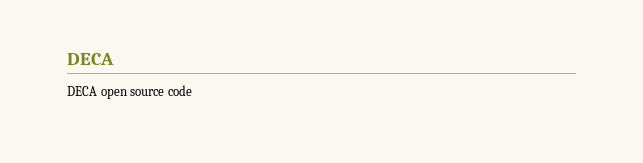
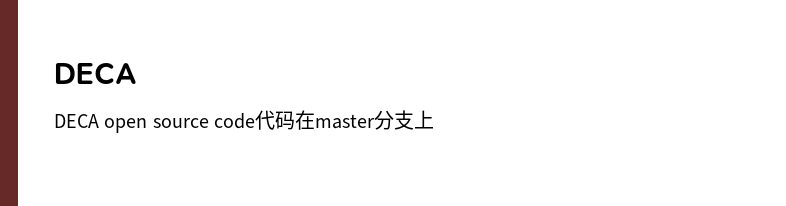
- DECA open source code
+ DECA open source code代码在master分支上

